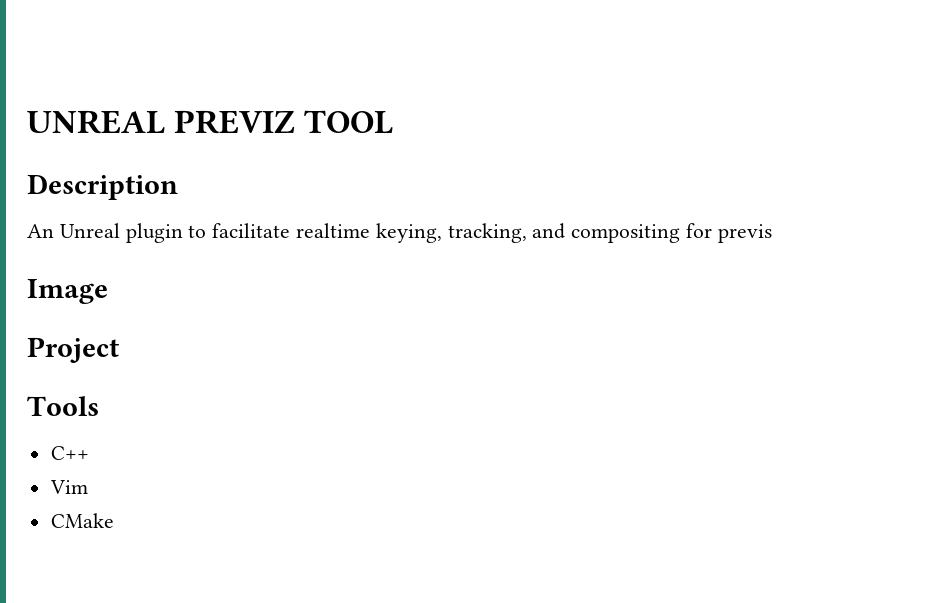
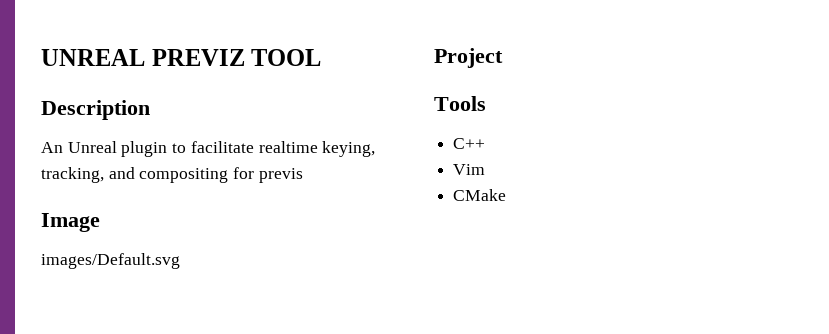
+ images/Default.svg

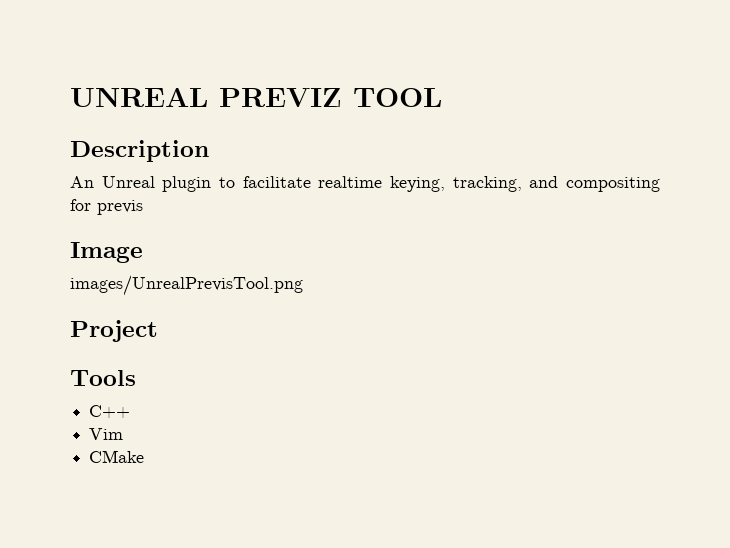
- images/Default.svg
+ images/UnrealPrevisTool.png

